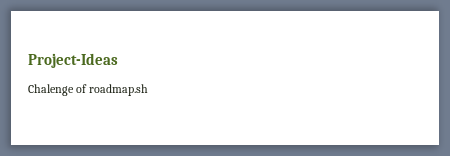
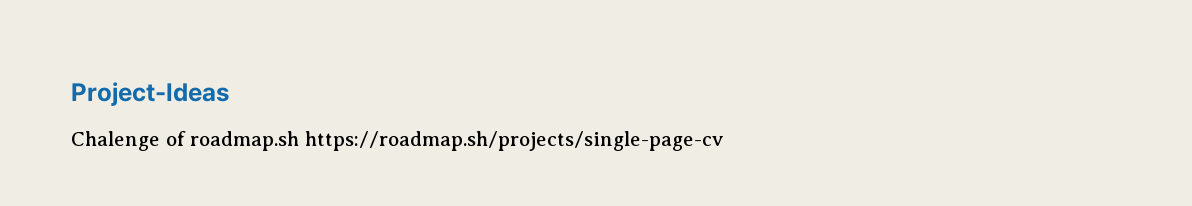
- Chalenge of roadmap.sh
+ Chalenge of roadmap.sh https://roadmap.sh/projects/single-page-cv

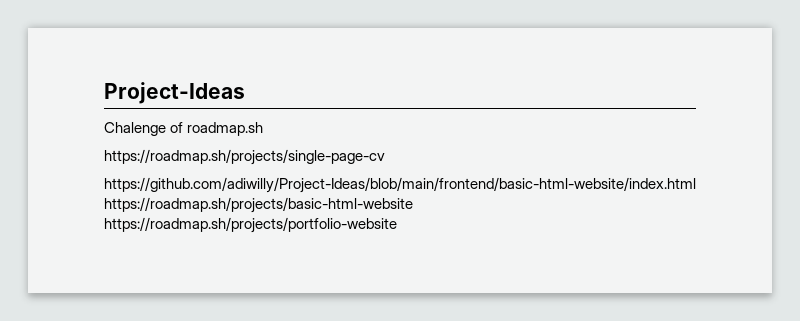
- Chalenge of roadmap.sh https://roadmap.sh/projects/single-page-cv
+ Chalenge of roadmap.sh
+ https://roadmap.sh/projects/single-page-cv
+ https://github.com/adiwilly/Project-Ideas/blob/main/frontend/basic-html-website/index.html https://roadmap.sh/projects/basic-html-website https://roadmap.sh/projects/portfolio-website

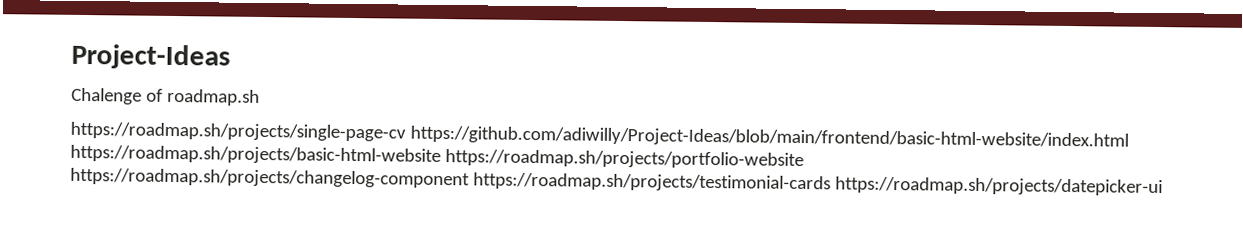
- https://roadmap.sh/projects/single-page-cv
- https://github.com/adiwilly/Project-Ideas/blob/main/frontend/basic-html-website/index.html https://roadmap.sh/projects/basic-html-website https://roadmap.sh/projects/portfolio-website
+ https://roadmap.sh/projects/single-page-cv https://github.com/adiwilly/Project-Ideas/blob/main/frontend/basic-html-website/index.html https://roadmap.sh/projects/basic-html-website https://roadmap.sh/projects/portfolio-website https://roadmap.sh/projects/changelog-component https://roadmap.sh/projects/testimonial-cards https://roadmap.sh/projects/datepicker-ui

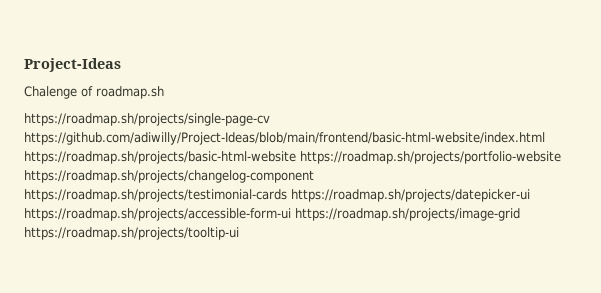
- https://roadmap.sh/projects/single-page-cv https://github.com/adiwilly/Project-Ideas/blob/main/frontend/basic-html-website/index.html https://roadmap.sh/projects/basic-html-website https://roadmap.sh/projects/portfolio-website https://roadmap.sh/projects/changelog-component https://roadmap.sh/projects/testimonial-cards https://roadmap.sh/projects/datepicker-ui
+ https://roadmap.sh/projects/single-page-cv https://github.com/adiwilly/Project-Ideas/blob/main/frontend/basic-html-website/index.html https://roadmap.sh/projects/basic-html-website https://roadmap.sh/projects/portfolio-website https://roadmap.sh/projects/changelog-component https://roadmap.sh/projects/testimonial-cards https://roadmap.sh/projects/datepicker-ui https://roadmap.sh/projects/accessible-form-ui https://roadmap.sh/projects/image-grid https://roadmap.sh/projects/tooltip-ui

